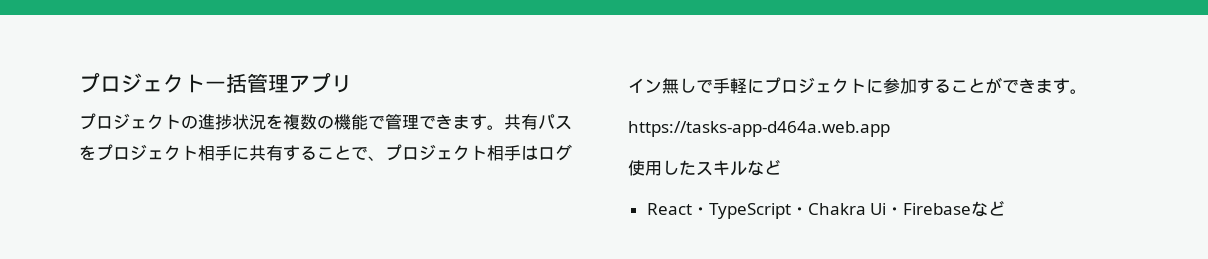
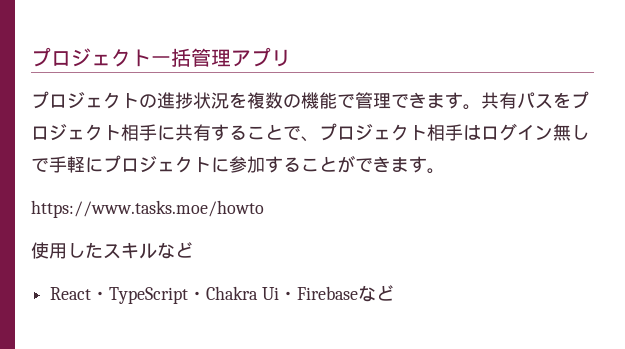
- https://tasks-app-d464a.web.app
+ https://www.tasks.moe/howto

